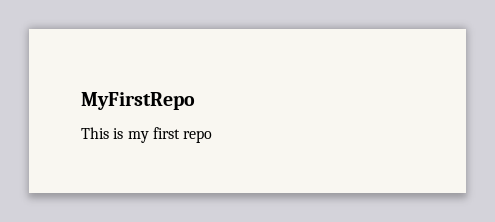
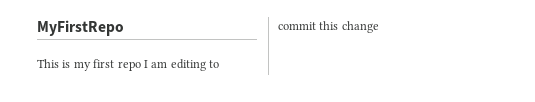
- This is my first repo
+ This is my first repo I am editing to commit this change

